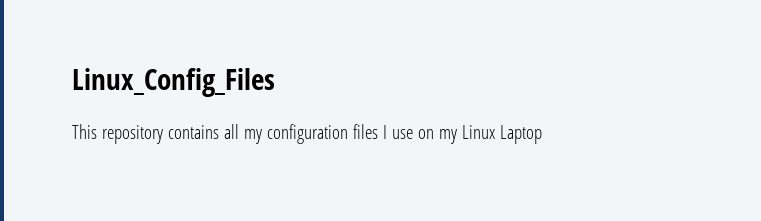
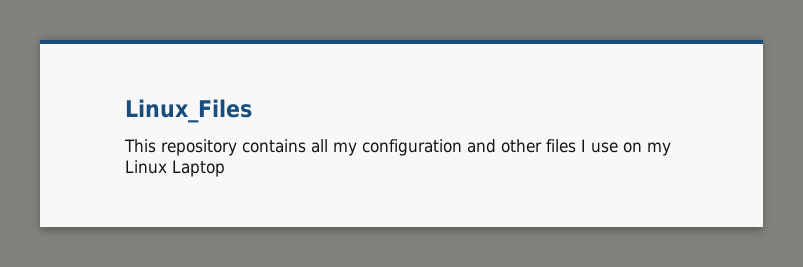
- Linux_Config_Files
+ Linux_Files
- This repository contains all my configuration files I use on my Linux Laptop
+ This repository contains all my configuration and other files I use on my Linux Laptop

